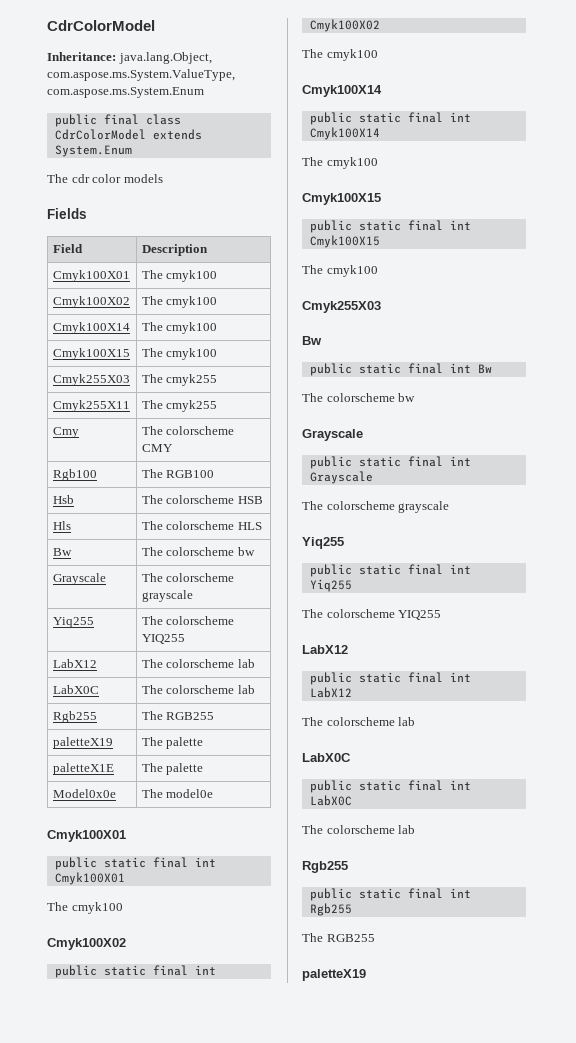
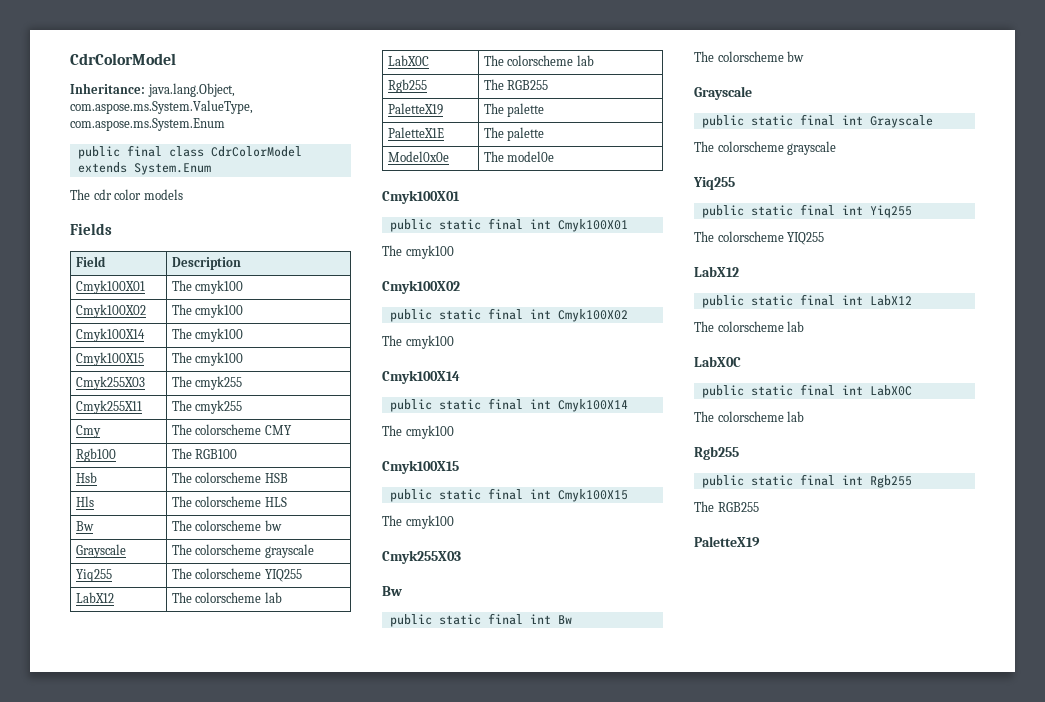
- paletteX19 | The palette
- paletteX1E | The palette
+ PaletteX19 | The palette
+ PaletteX1E | The palette
  public static final int Rgb255
  The RGB255
- paletteX19
+ PaletteX19

